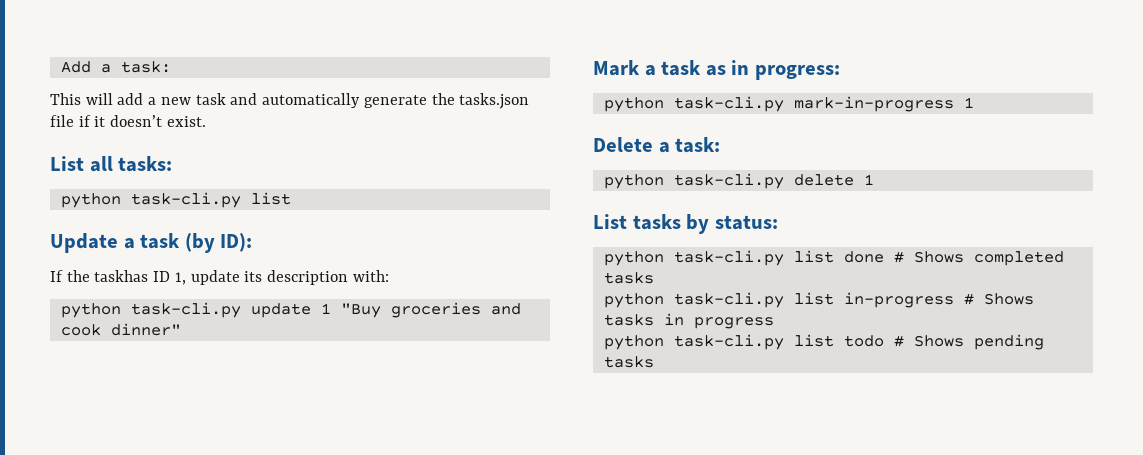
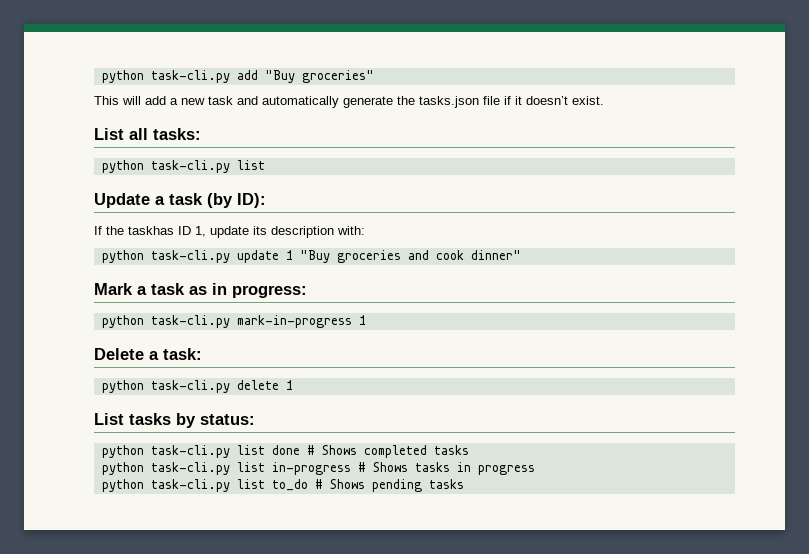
- Add a task:
+ python task-cli.py add "Buy groceries"
- python task-cli.py list todo # Shows pending tasks
+ python task-cli.py list to_do # Shows pending tasks

